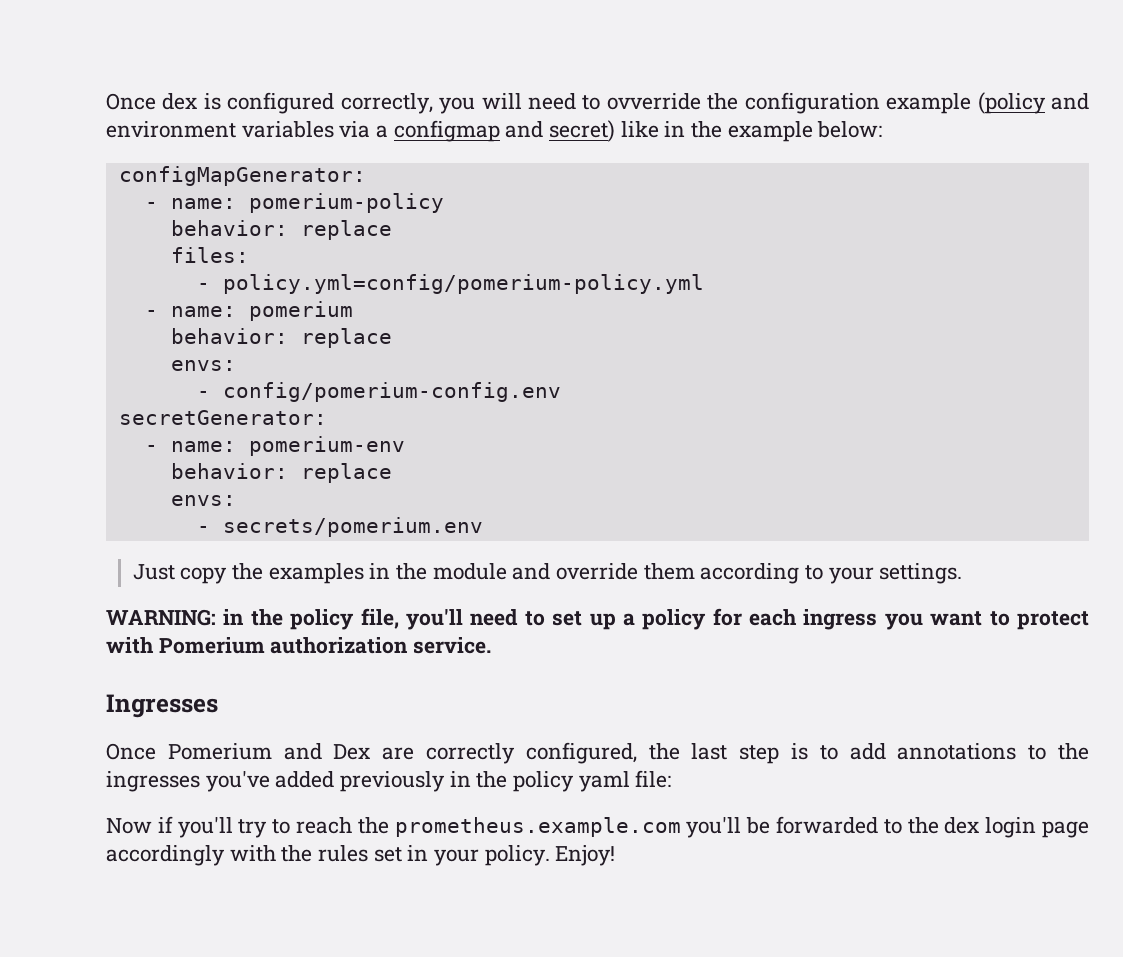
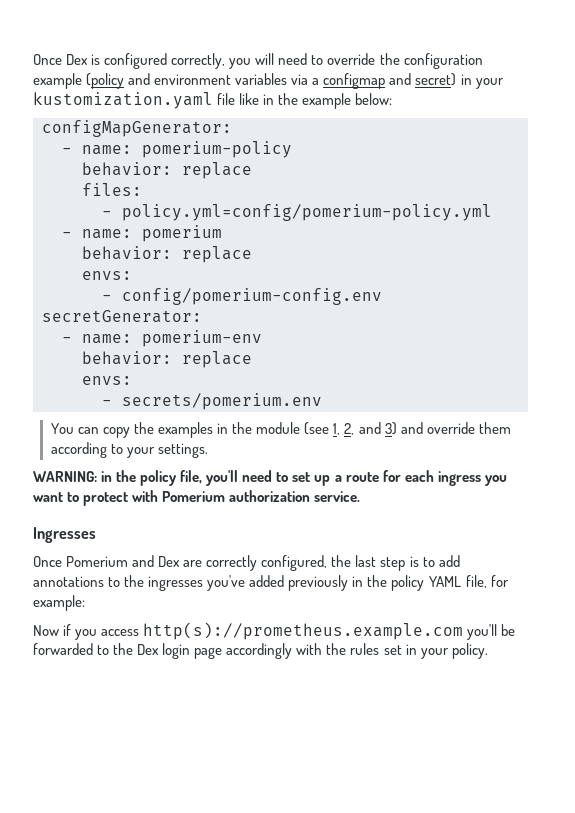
- Once dex is configured correctly, you will need to ovverride the configuration example (policy and environment variables via a configmap and secret) like in the example below:
+ Once Dex is configured correctly, you will need to override the configuration example (policy and environment variables via a configmap and secret) in your kustomization.yaml file like in the example below:
- Just copy the examples in the module and override them according to your settings.
+ You can copy the examples in the module (see 1, 2, and 3) and override them according to your settings.
- WARNING: in the policy file, you'll need to set up a policy for each ingress you want to protect with Pomerium authorization service.
+ WARNING: in the policy file, you'll need to set up a route for each ingress you want to protect with Pomerium authorization service.
- Once Pomerium and Dex are correctly configured, the last step is to add annotations to the ingresses you've added previously in the policy yaml file:
- Now if you'll try to reach the prometheus.example.com you'll be forwarded to the dex login page accordingly with the rules set in your policy. Enjoy!
+ Once Pomerium and Dex are correctly configured, the last step is to add annotations to the ingresses you've added previously in the policy YAML file, for example:
+ Now if you access http(s)://prometheus.example.com you'll be forwarded to the Dex login page accordingly with the rules set in your policy.

